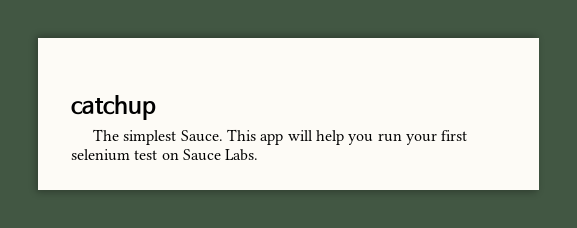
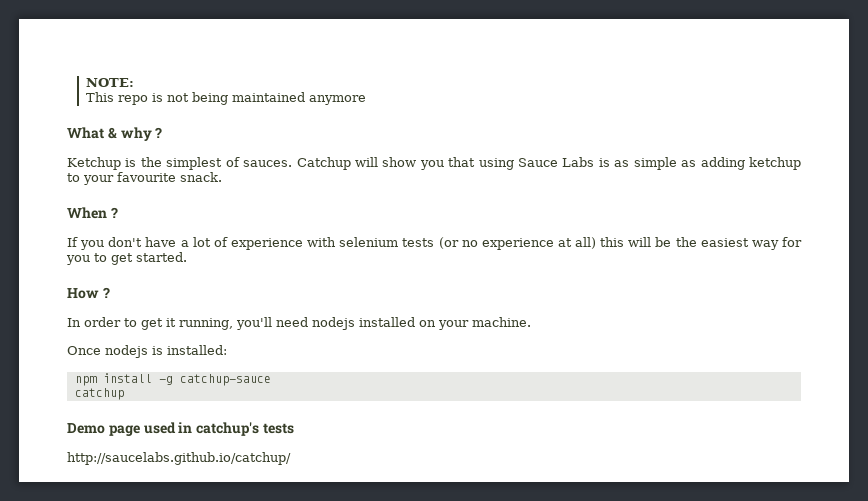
+ NOTE:
+ This repo is not being maintained anymore
+ What & why ?
+ Ketchup is the simplest of sauces. Catchup will show you that using Sauce Labs is as simple as adding ketchup to your favourite snack.
+ When ?
+ If you don't have a lot of experience with selenium tests (or no experience at all) this will be the easiest way for you to get started.
+ How ?
+ In order to get it running, you'll need nodejs installed on your machine.
+ Once nodejs is installed:
+ npm install -g catchup-sauce
  catchup
- The simplest Sauce. This app will help you run your first selenium test on Sauce Labs.
+ Demo page used in catchup's tests
+ http://saucelabs.github.io/catchup/

